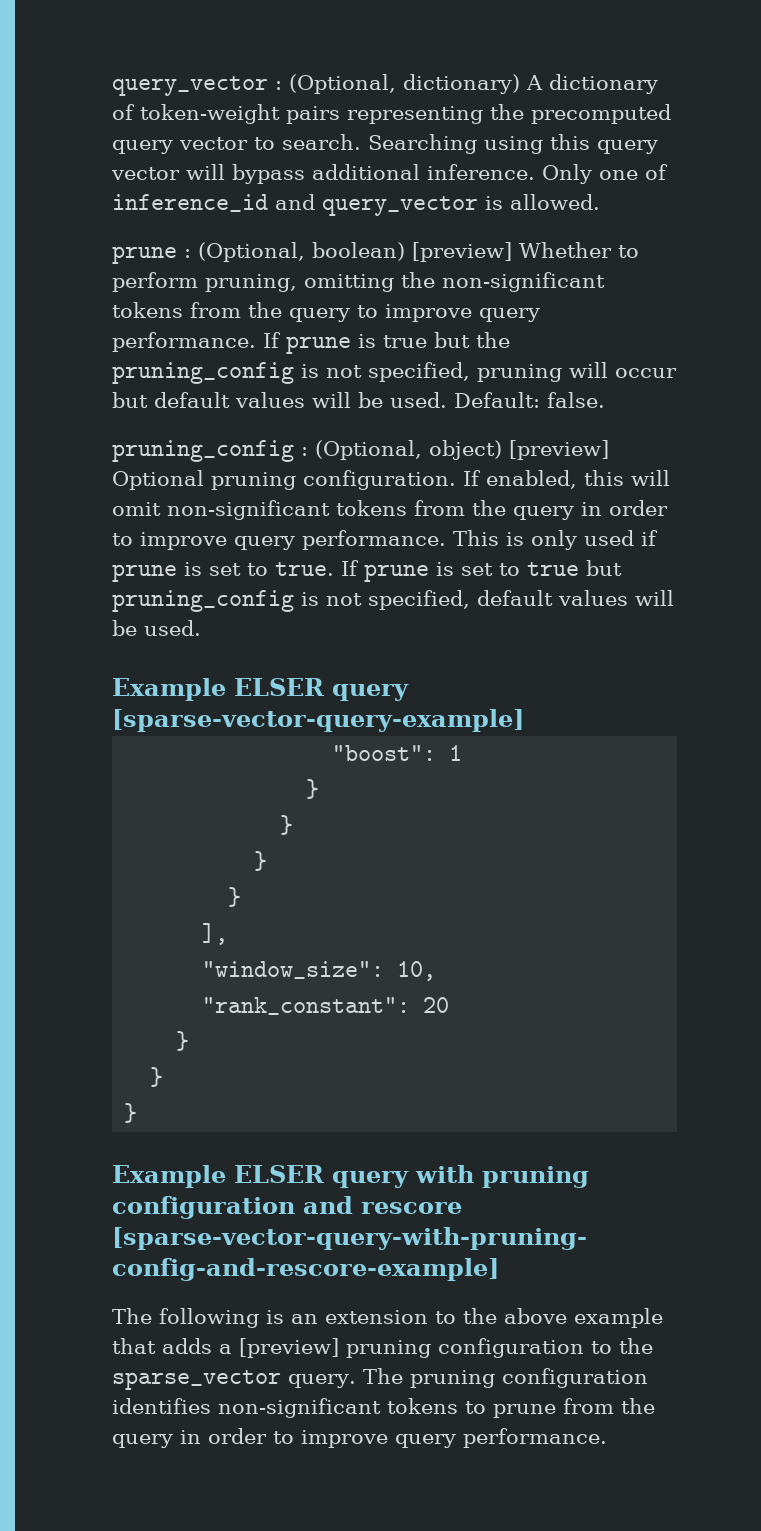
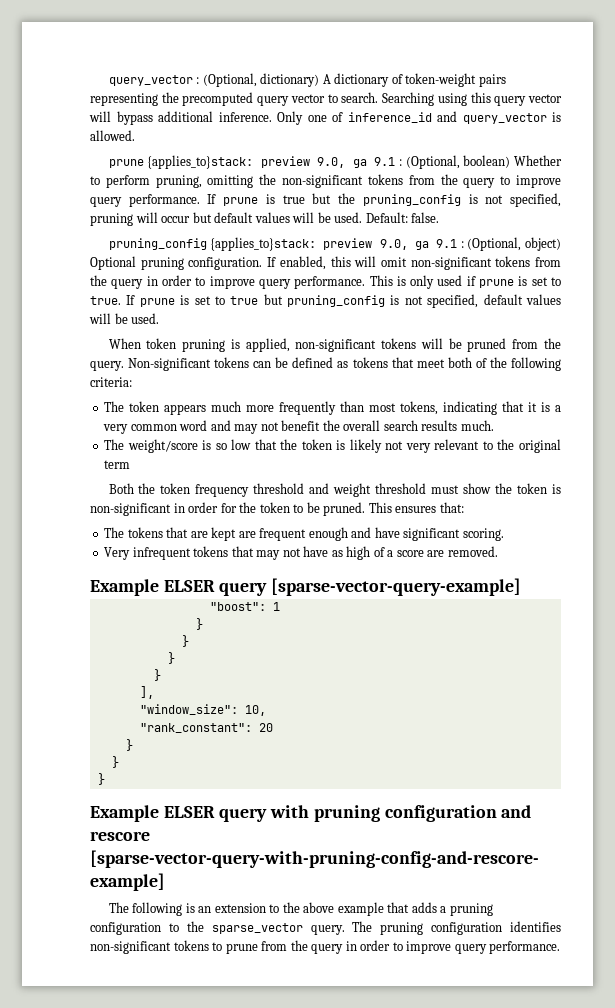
- prune : (Optional, boolean) [preview] Whether to perform pruning, omitting the non-significant tokens from the query to improve query performance.
+ prune {applies_to}stack: preview 9.0, ga 9.1 : (Optional, boolean) Whether to perform pruning, omitting the non-significant tokens from the query to improve query performance.
- pruning_config : (Optional, object) [preview] Optional pruning configuration.
+ pruning_config {applies_to}stack: preview 9.0, ga 9.1 : (Optional, object) Optional pruning configuration.
+ When token pruning is applied, non-significant tokens will be pruned from the query. Non-significant tokens can be defined as tokens that meet both of the following criteria:
+ The token appears much more frequently than most tokens, indicating that it is a very common word and may not benefit the overall search results much.
+ The weight/score is so low that the token is likely not very relevant to the original term
+ Both the token frequency threshold and weight threshold must show the token is non-significant in order for the token to be pruned. This ensures that:
+ The tokens that are kept are frequent enough and have significant scoring.
+ Very infrequent tokens that may not have as high of a score are removed.
- The following is an extension to the above example that adds a [preview] pruning configuration to the sparse_vector query.
+ The following is an extension to the above example that adds a pruning configuration to the sparse_vector query.

